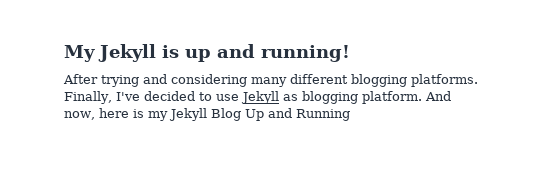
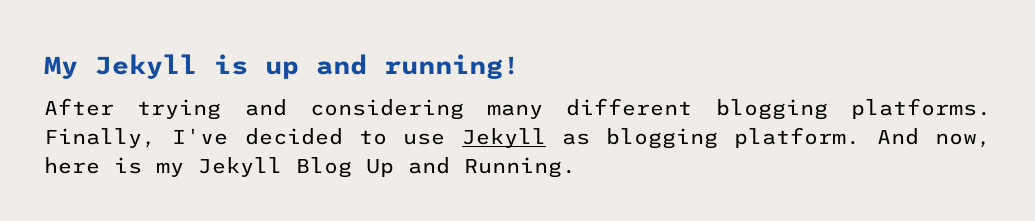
- And now, here is my Jekyll Blog Up and Running
+ And now, here is my Jekyll Blog Up and Running.

